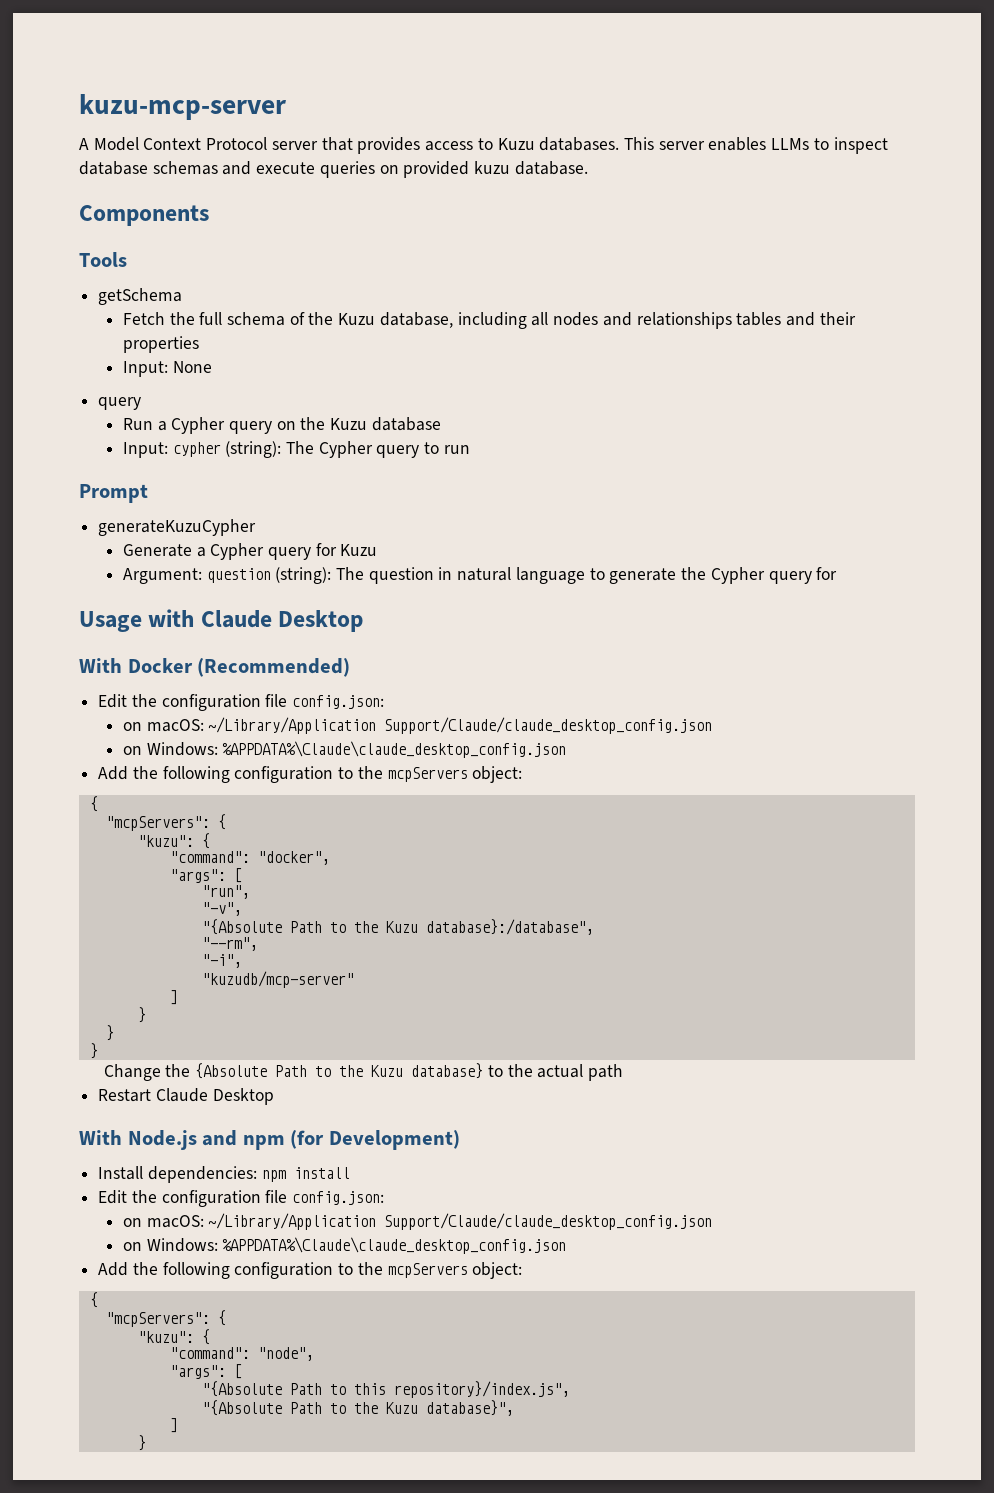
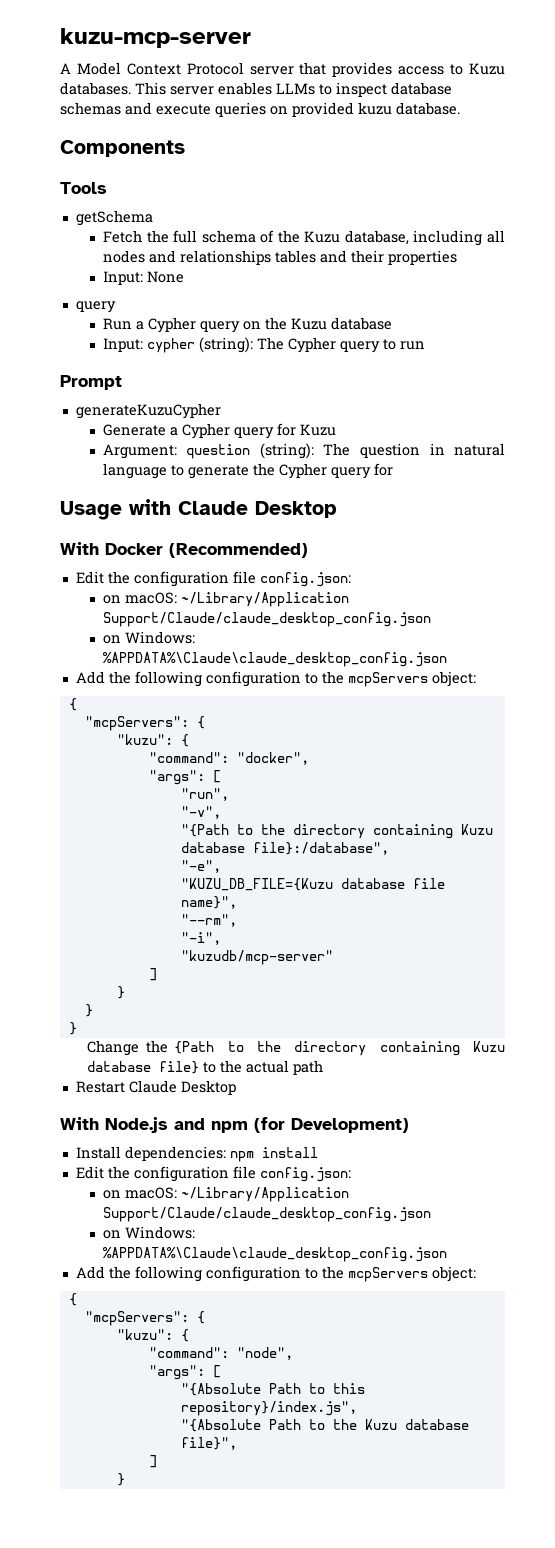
- "{Absolute Path to the Kuzu database}:/database",
+ "{Path to the directory containing Kuzu database file}:/database",
+ "-e",
+ "KUZU_DB_FILE={Kuzu database file name}",
- Change the {Absolute Path to the Kuzu database} to the actual path
+ Change the {Path to the directory containing Kuzu database file} to the actual path
- "{Absolute Path to the Kuzu database}",
+ "{Absolute Path to the Kuzu database file}",

